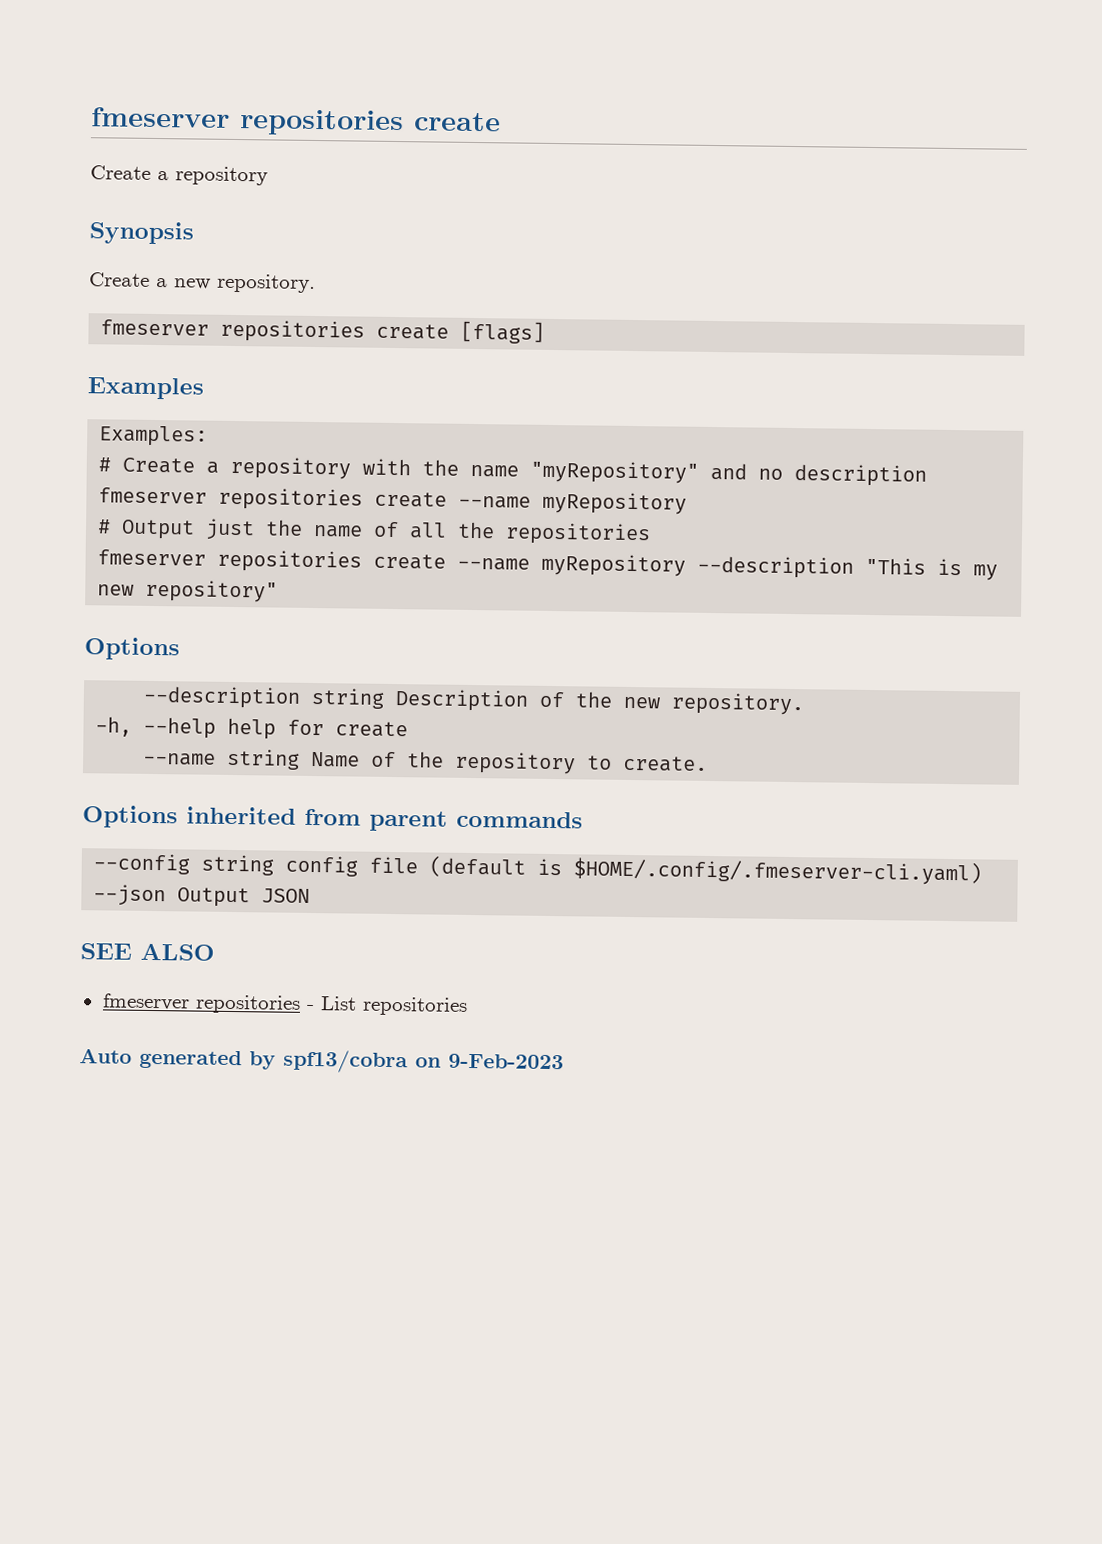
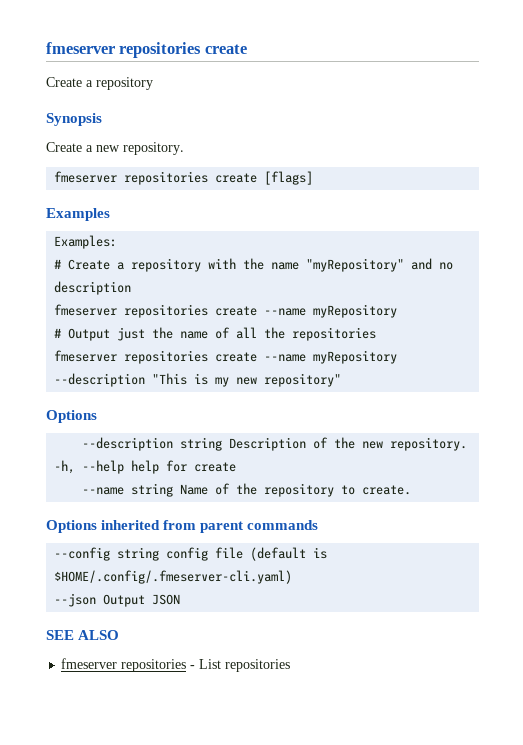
- Auto generated by spf13/cobra on 9-Feb-2023

